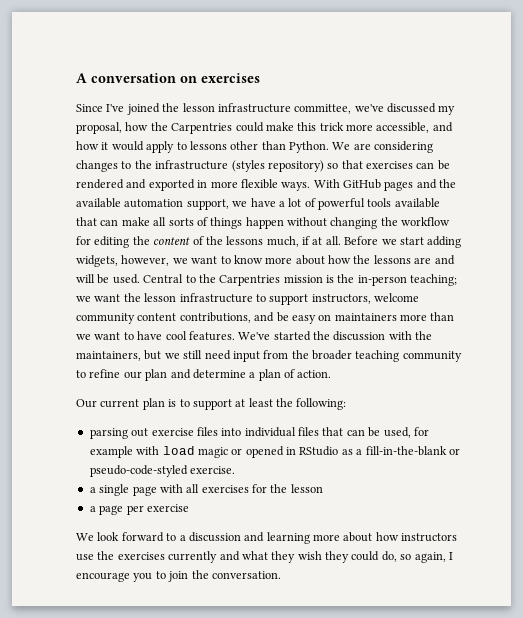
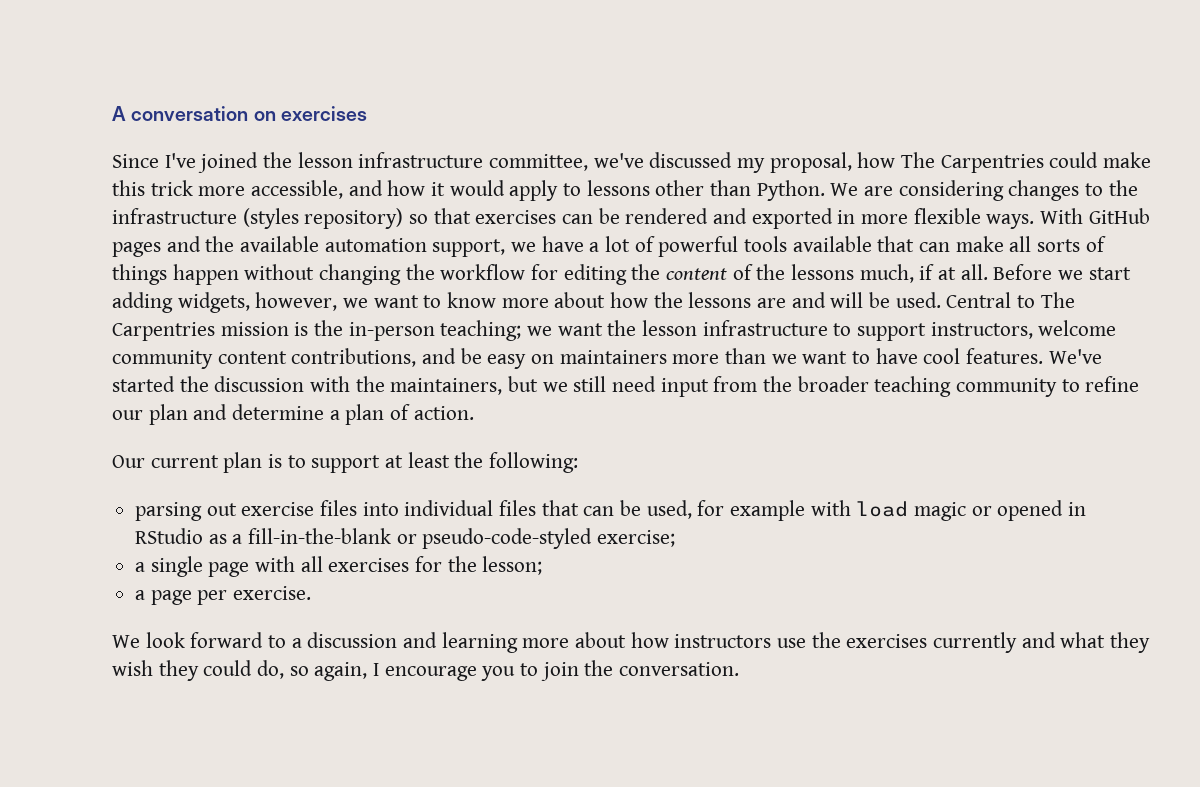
- Since I've joined the lesson infrastructure committee, we've discussed my proposal, how the Carpentries could make this trick more accessible, and how it would apply to lessons other than Python.
+ Since I've joined the lesson infrastructure committee, we've discussed my proposal, how The Carpentries could make this trick more accessible, and how it would apply to lessons other than Python.
- Central to the Carpentries mission is the in-person teaching; we want the lesson infrastructure to support instructors, welcome community content contributions, and be easy on maintainers more than we want to have cool features.
+ Central to The Carpentries mission is the in-person teaching; we want the lesson infrastructure to support instructors, welcome community content contributions, and be easy on maintainers more than we want to have cool features.
- parsing out exercise files into individual files that can be used, for example with load magic or opened in RStudio as a fill-in-the-blank or pseudo-code-styled exercise.
+ parsing out exercise files into individual files that can be used, for example with load magic or opened in RStudio as a fill-in-the-blank or pseudo-code-styled exercise;
- a single page with all exercises for the lesson
+ a single page with all exercises for the lesson;
- a page per exercise
+ a page per exercise.

